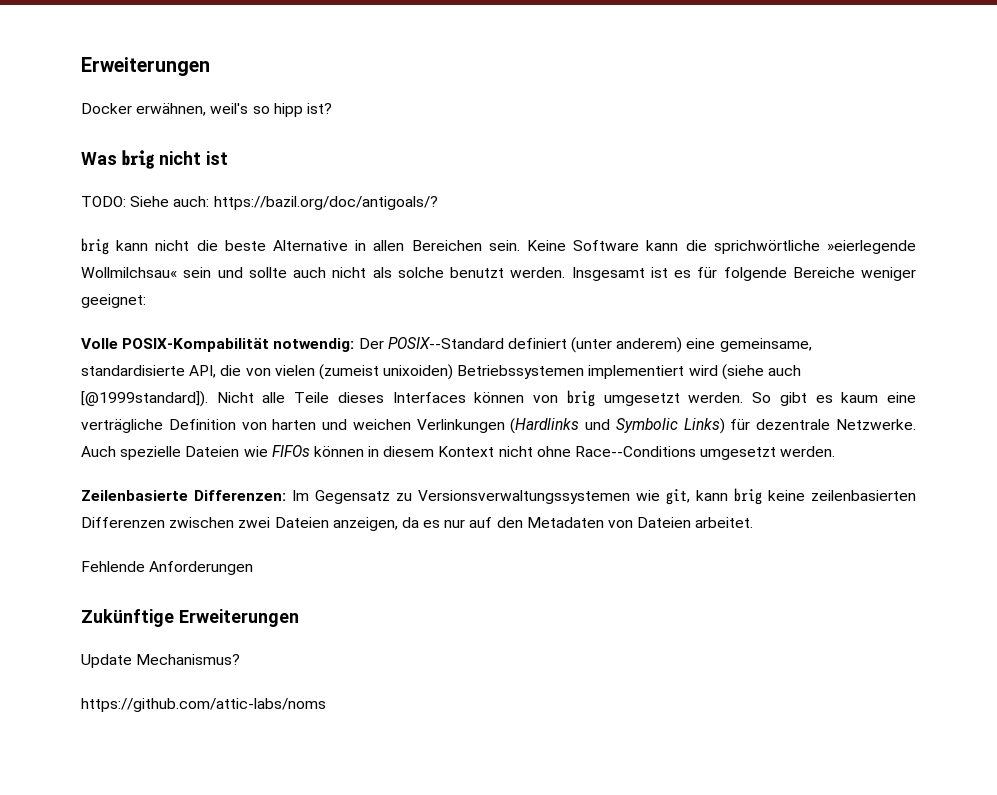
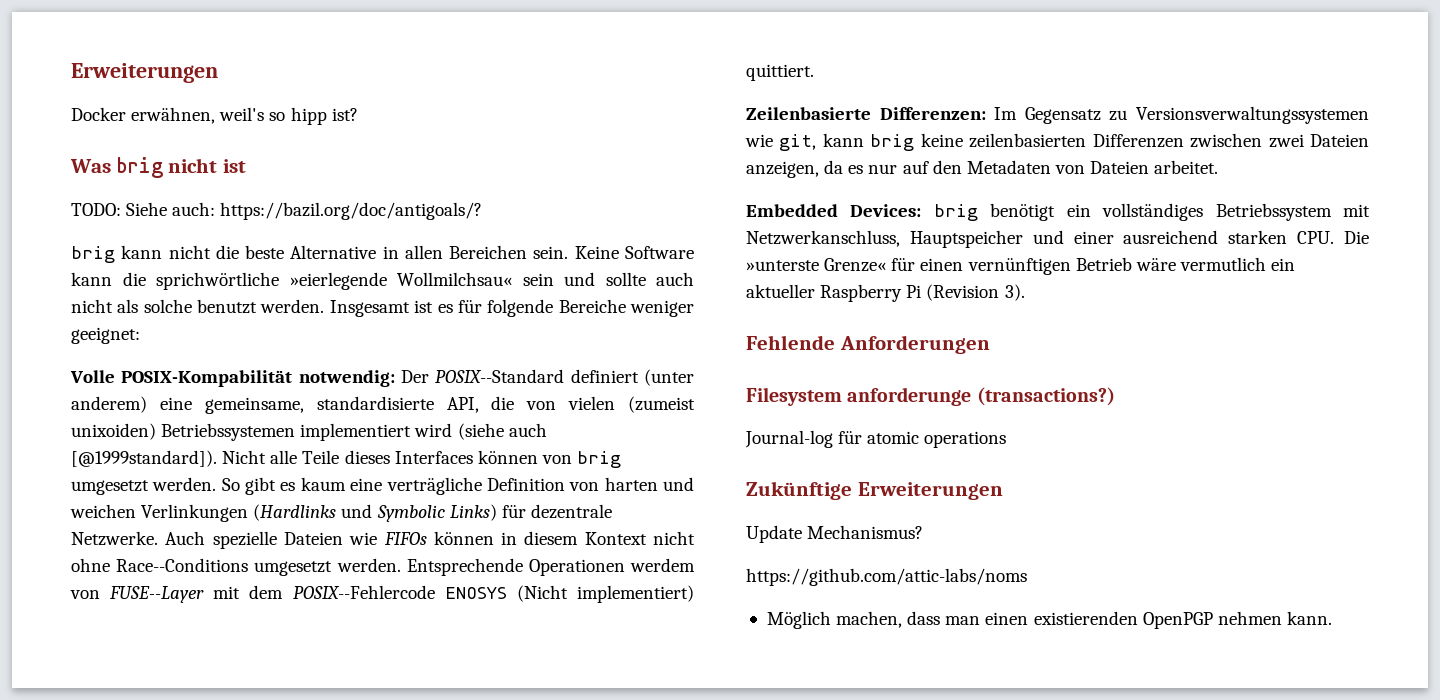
+ Entsprechende Operationen werdem von FUSE--Layer mit dem POSIX--Fehlercode ENOSYS (Nicht implementiert) quittiert.
+ Embedded Devices: brig benötigt ein vollständiges Betriebssystem mit Netzwerkanschluss, Hauptspeicher und einer ausreichend starken CPU. Die »unterste Grenze« für einen vernünftigen Betrieb wäre vermutlich ein aktueller Raspberry Pi (Revision 3).
  Fehlende Anforderungen
+ Filesystem anforderunge (transactions?)
+ Journal-log für atomic operations
+ Möglich machen, dass man einen existierenden OpenPGP nehmen kann.

